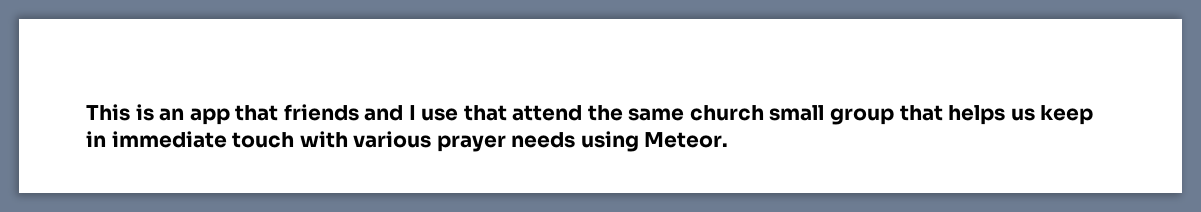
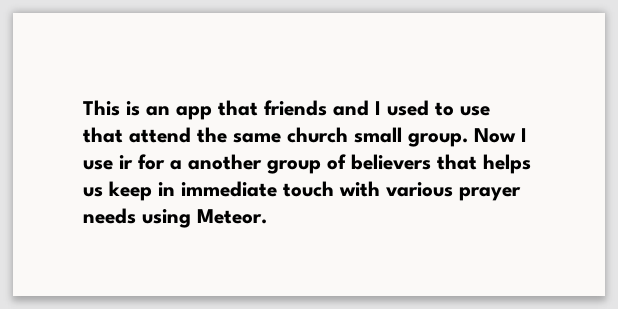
- This is an app that friends and I use that attend the same church small group that helps us keep in immediate touch with various prayer needs using Meteor.
+ This is an app that friends and I used to use that attend the same church small group. Now I use ir for a another group of believers that helps us keep in immediate touch with various prayer needs using Meteor.

